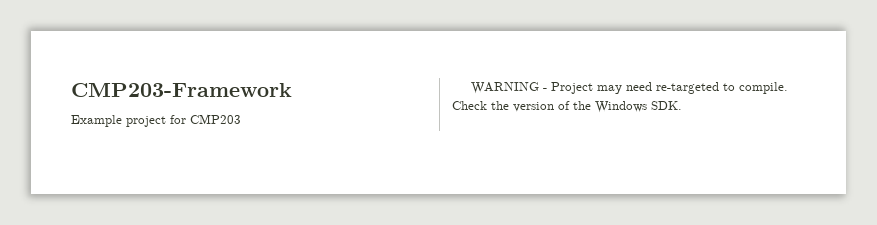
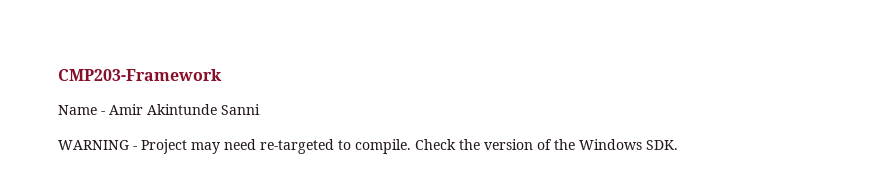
- Example project for CMP203
+ Name - Amir Akintunde Sanni

